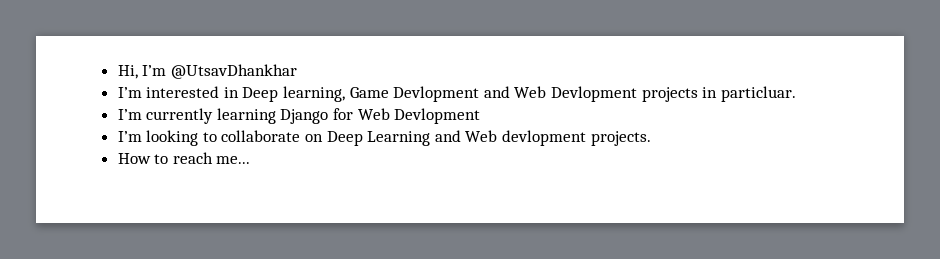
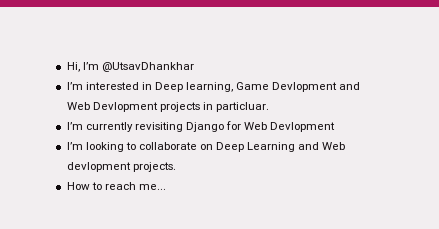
- I’m currently learning Django for Web Devlopment
+ I’m currently revisiting Django for Web Devlopment

